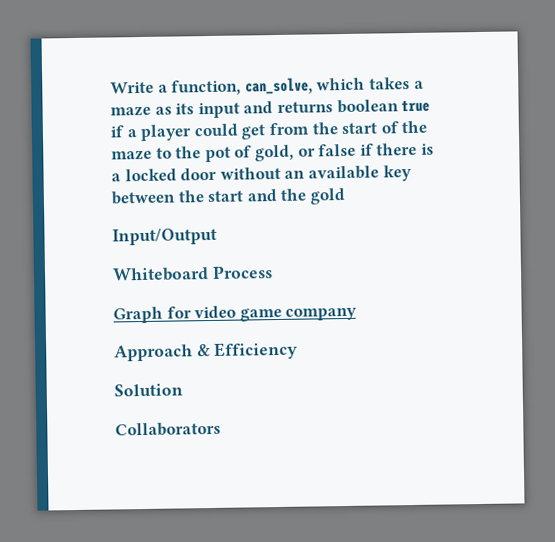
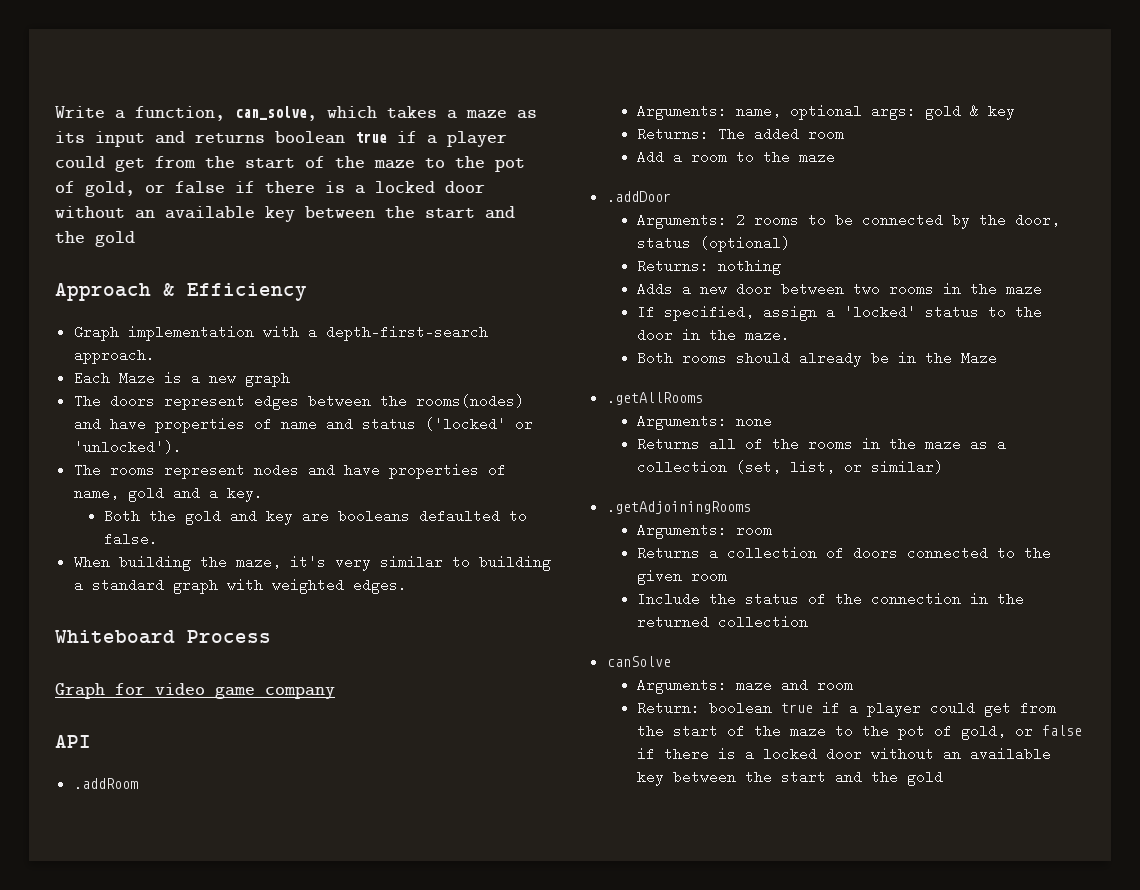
- Input/Output
+ Approach & Efficiency
+ Graph implementation with a depth-first-search approach.
+ Each Maze is a new graph
+ The doors represent edges between the rooms(nodes) and have properties of name and status ('locked' or 'unlocked').
+ The rooms represent nodes and have properties of name, gold and a key.
+ Both the gold and key are booleans defaulted to false.
+ When building the maze, it's very similar to building a standard graph with weighted edges.
- Approach & Efficiency
- Solution
- Collaborators
+ API
+ .addRoom
+ Arguments: name, optional args: gold & key
+ Returns: The added room
+ Add a room to the maze
+ .addDoor
+ Arguments: 2 rooms to be connected by the door, status (optional)
+ Returns: nothing
+ Adds a new door between two rooms in the maze
+ If specified, assign a 'locked' status to the door in the maze.
+ Both rooms should already be in the Maze
+ .getAllRooms
+ Arguments: none
+ Returns all of the rooms in the maze as a collection (set, list, or similar)
+ .getAdjoiningRooms
+ Arguments: room
+ Returns a collection of doors connected to the given room
+ Include the status of the connection in the returned collection
+ canSolve
+ Arguments: maze and room
+ Return: boolean true if a player could get from the start of the maze to the pot of gold, or false if there is a locked door without an available key between the start and the gold

